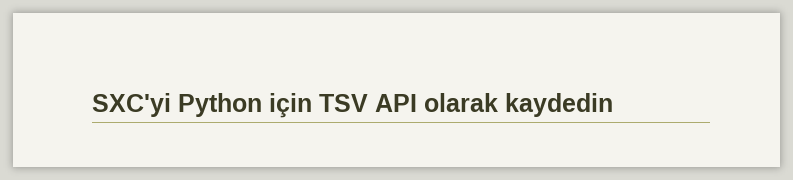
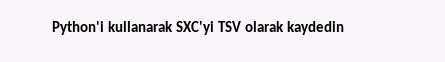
- SXC'yi Python için TSV API olarak kaydedin
+ Python'i kullanarak SXC'yi TSV olarak kaydedin

